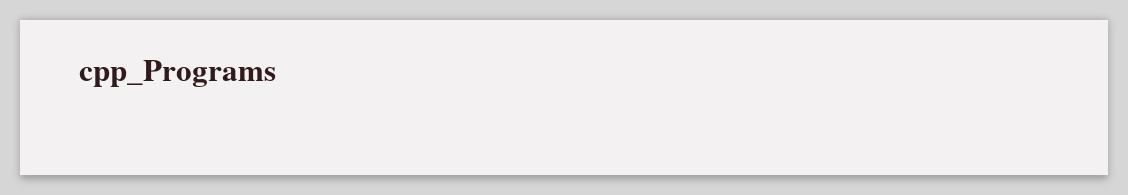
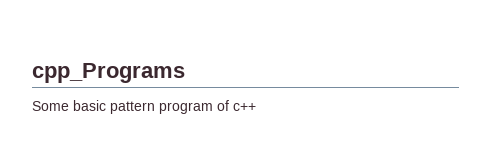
+ Some basic pattern program of c++

